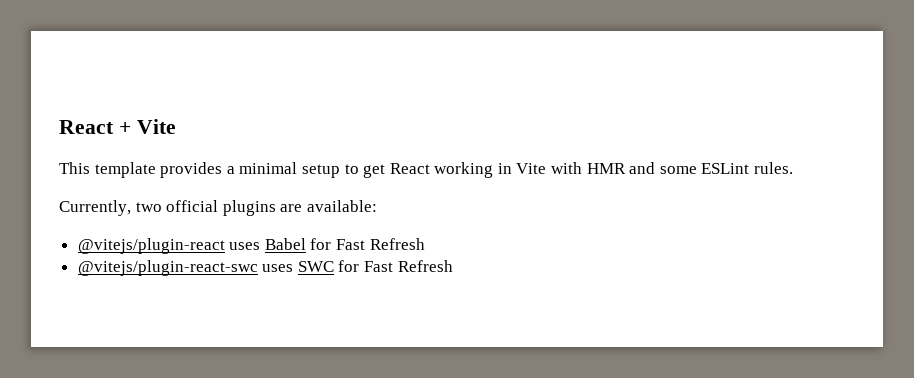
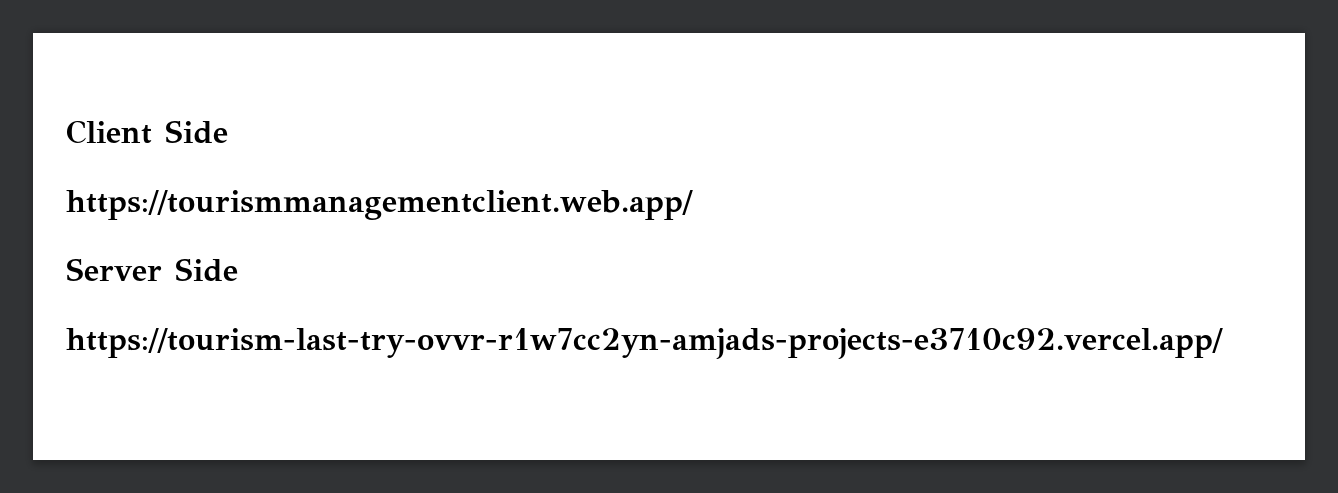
- React + Vite
- This template provides a minimal setup to get React working in Vite with HMR and some ESLint rules.
- Currently, two official plugins are available:
- @vitejs/plugin-react uses Babel for Fast Refresh
- @vitejs/plugin-react-swc uses SWC for Fast Refresh
+ Client Side
+ https://tourismmanagementclient.web.app/
+ Server Side
+ https://tourism-last-try-ovvr-r1w7cc2yn-amjads-projects-e3710c92.vercel.app/

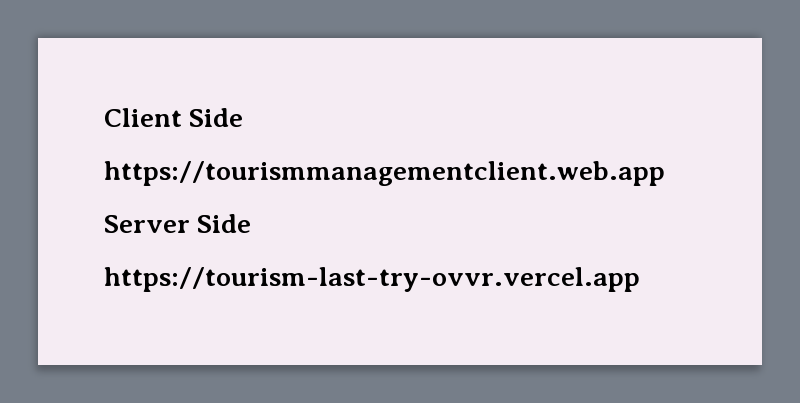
- https://tourismmanagementclient.web.app/
+ https://tourismmanagementclient.web.app
- https://tourism-last-try-ovvr-r1w7cc2yn-amjads-projects-e3710c92.vercel.app/
+ https://tourism-last-try-ovvr.vercel.app

